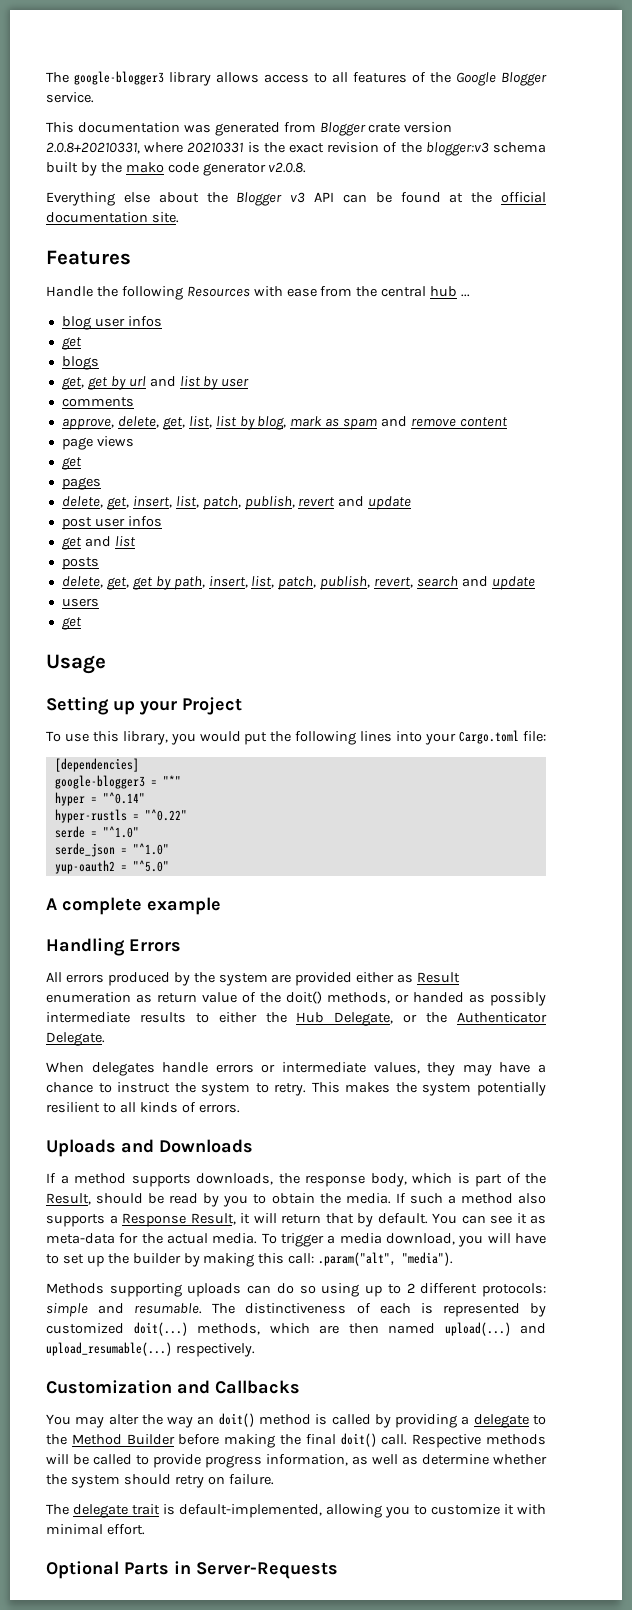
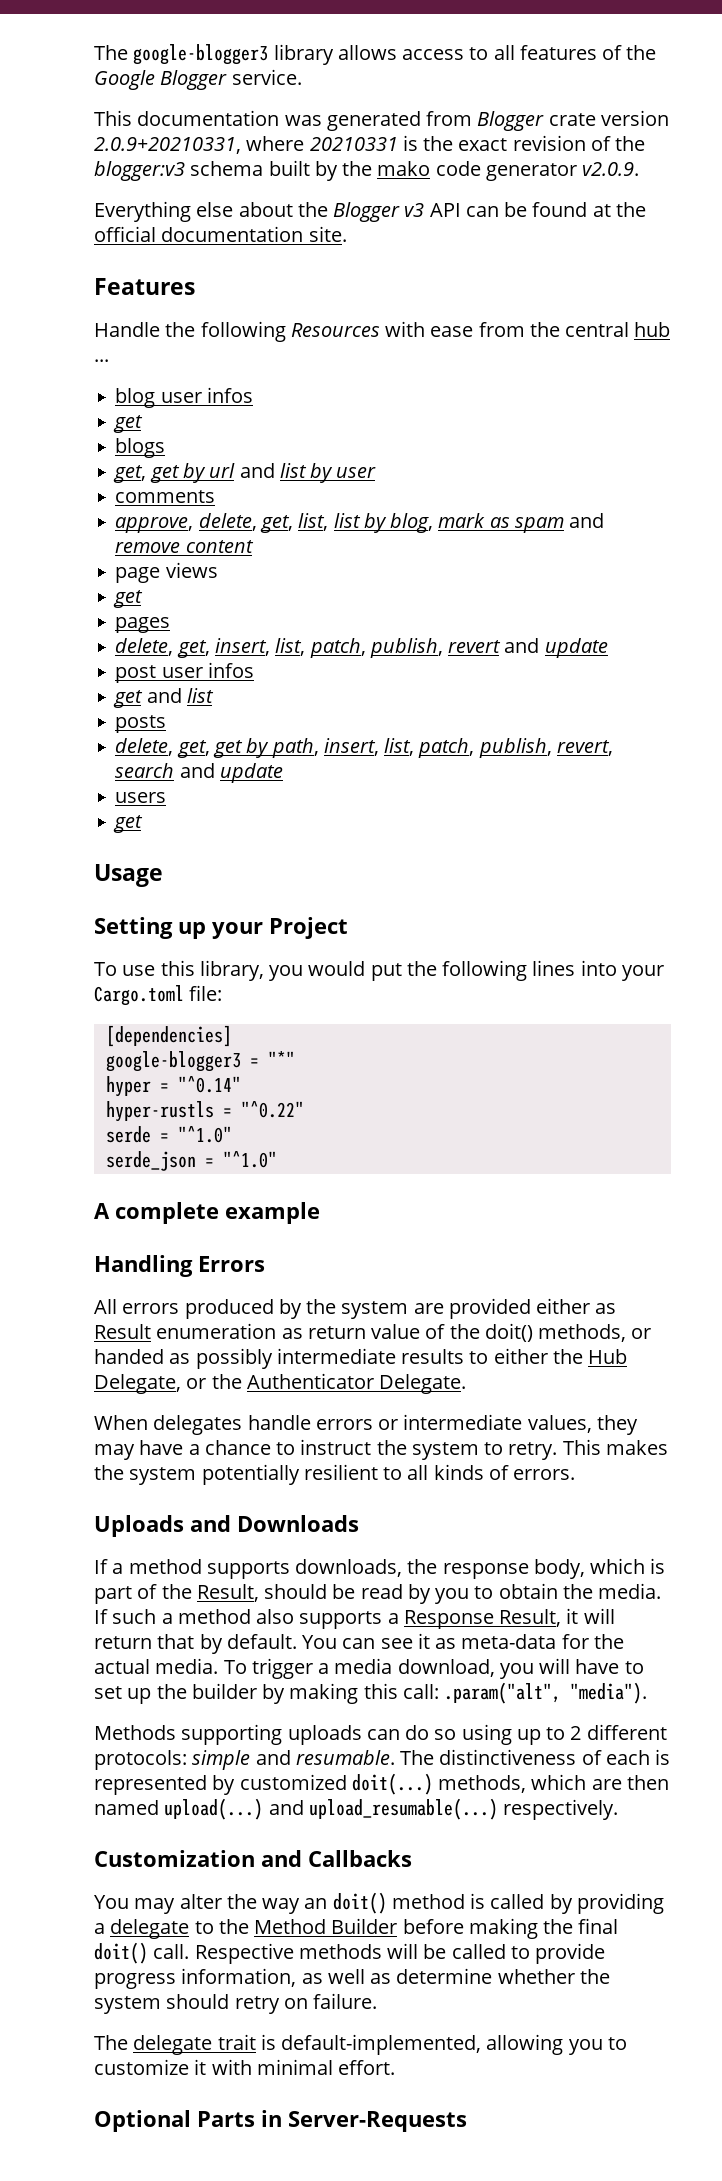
- This documentation was generated from Blogger crate version 2.0.8+20210331, where 20210331 is the exact revision of the blogger:v3 schema built by the mako code generator v2.0.8.
+ This documentation was generated from Blogger crate version 2.0.9+20210331, where 20210331 is the exact revision of the blogger:v3 schema built by the mako code generator v2.0.9.
- yup-oauth2 = "^5.0"

